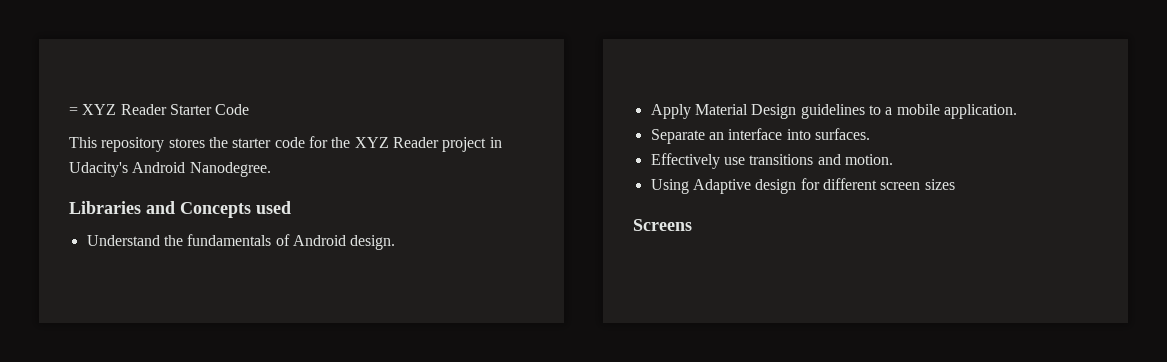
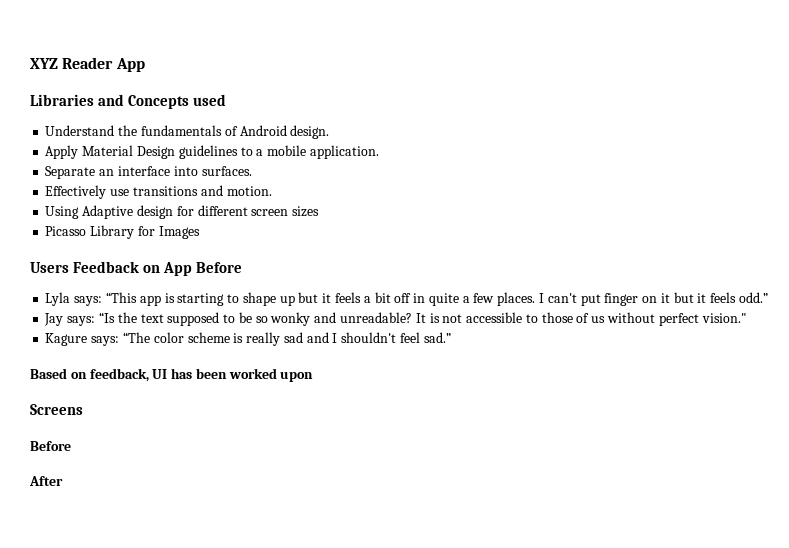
- = XYZ Reader Starter Code
- This repository stores the starter code for the XYZ Reader project in Udacity's Android Nanodegree.
+ XYZ Reader App
+ Picasso Library for Images
+ Users Feedback on App Before
+ Lyla says: “This app is starting to shape up but it feels a bit off in quite a few places. I can't put finger on it but it feels odd.”
+ Jay says: “Is the text supposed to be so wonky and unreadable? It is not accessible to those of us without perfect vision."
+ Kagure says: “The color scheme is really sad and I shouldn't feel sad.”
+ Based on feedback, UI has been worked upon
  Screens
+ Before
+ After

